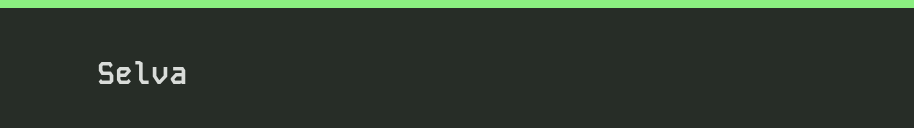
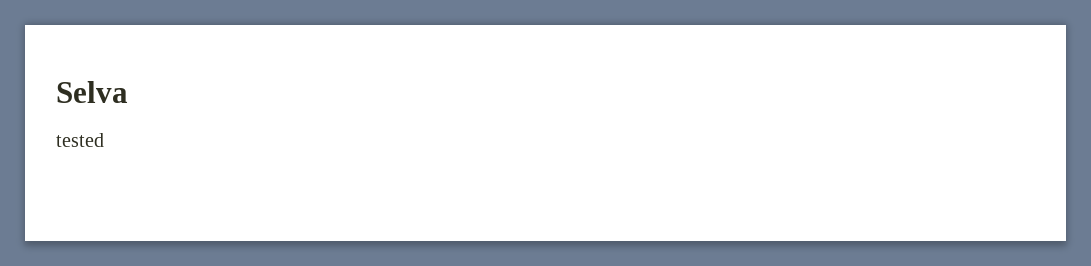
+ tested

